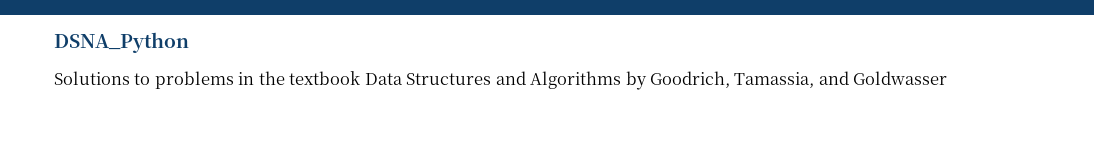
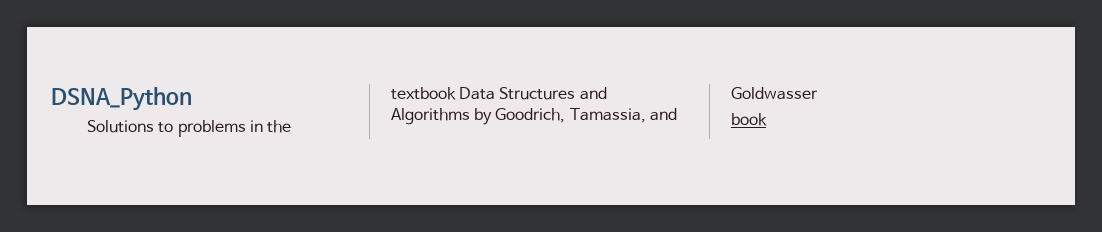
+ book

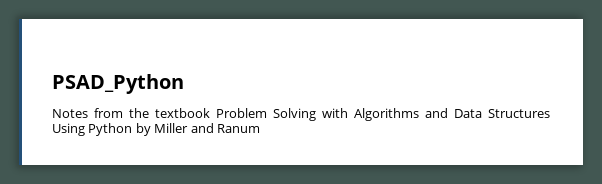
- DSNA_Python
- Solutions to problems in the textbook Data Structures and Algorithms by Goodrich, Tamassia, and Goldwasser
- book
+ PSAD_Python
+ Notes from the textbook Problem Solving with Algorithms and Data Structures Using Python by Miller and Ranum

